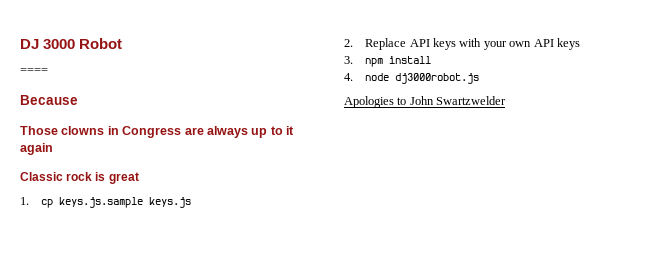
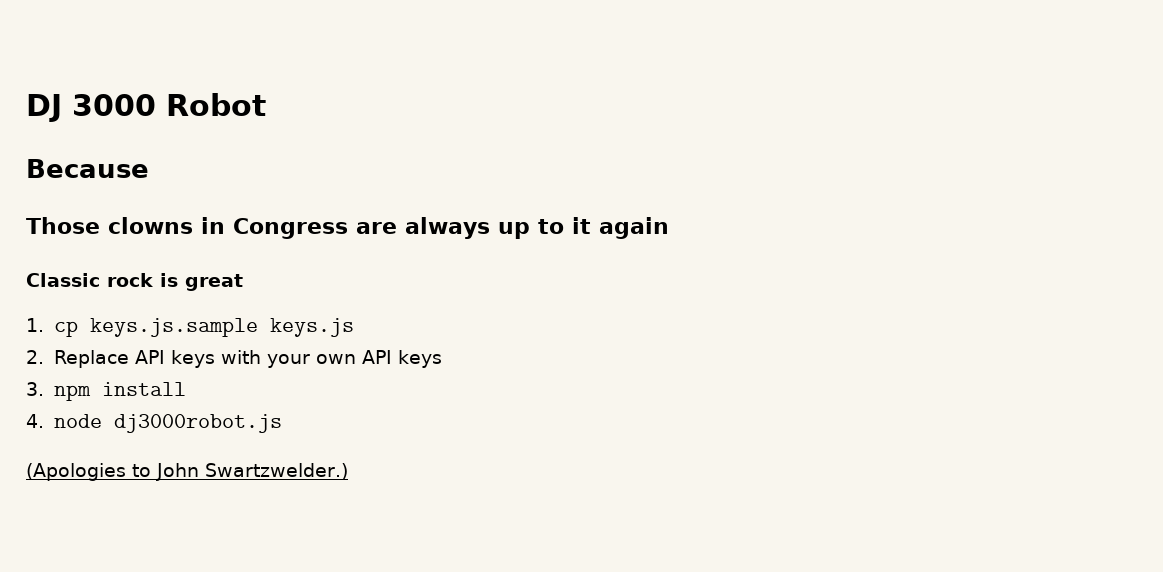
- ====
- Apologies to John Swartzwelder
+ (Apologies to John Swartzwelder.)

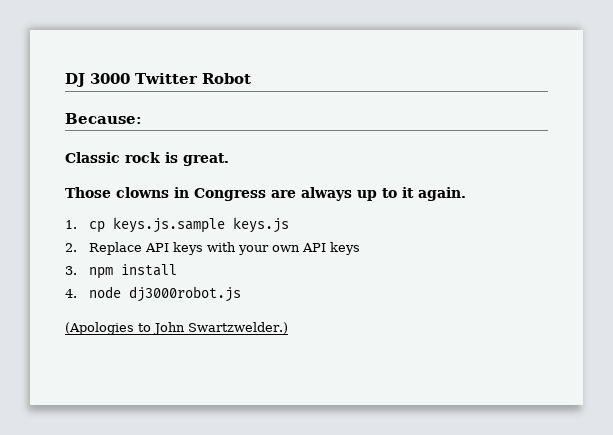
- DJ 3000 Robot
+ DJ 3000 Twitter Robot
- Because
+ Because:
+ Classic rock is great.
- Those clowns in Congress are always up to it again
- Classic rock is great
+ Those clowns in Congress are always up to it again.

